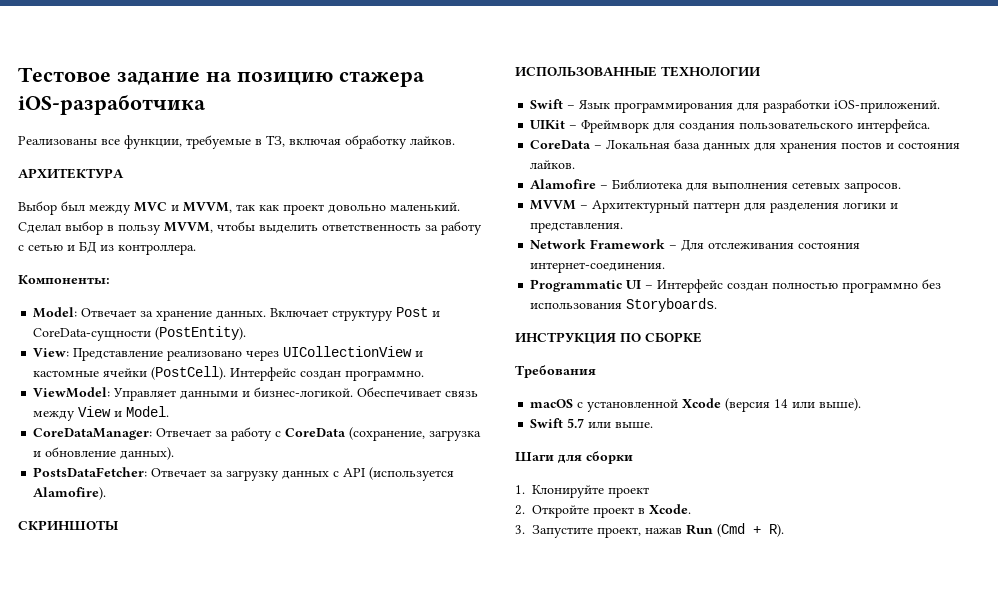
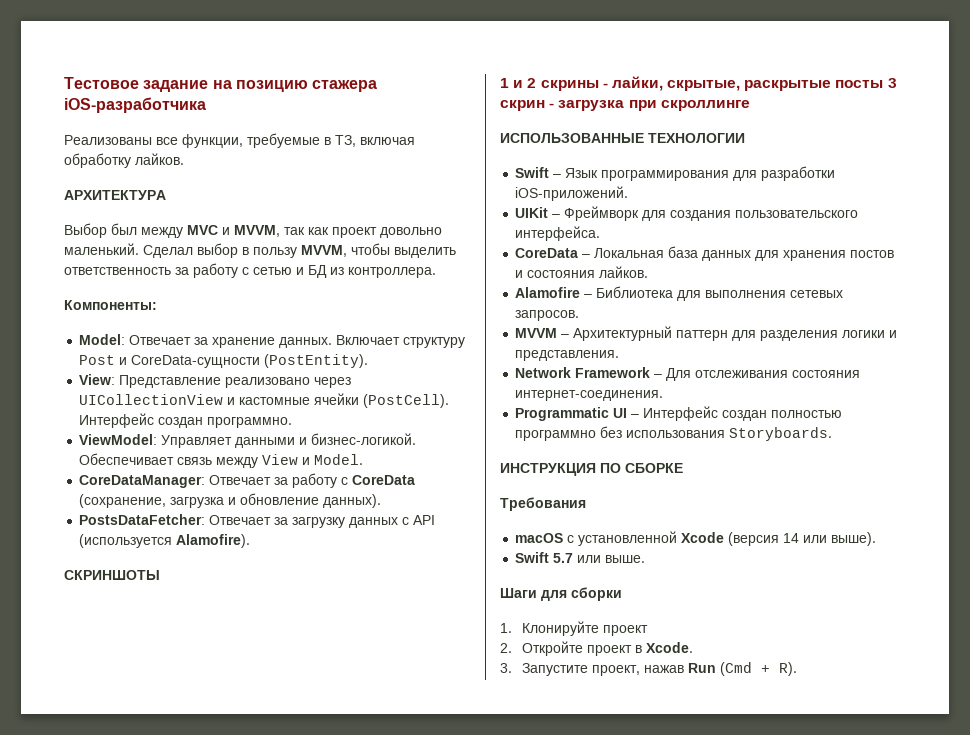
+ 1 и 2 скрины - лайки, скрытые, раскрытые посты 3 скрин - загрузка при скроллинге

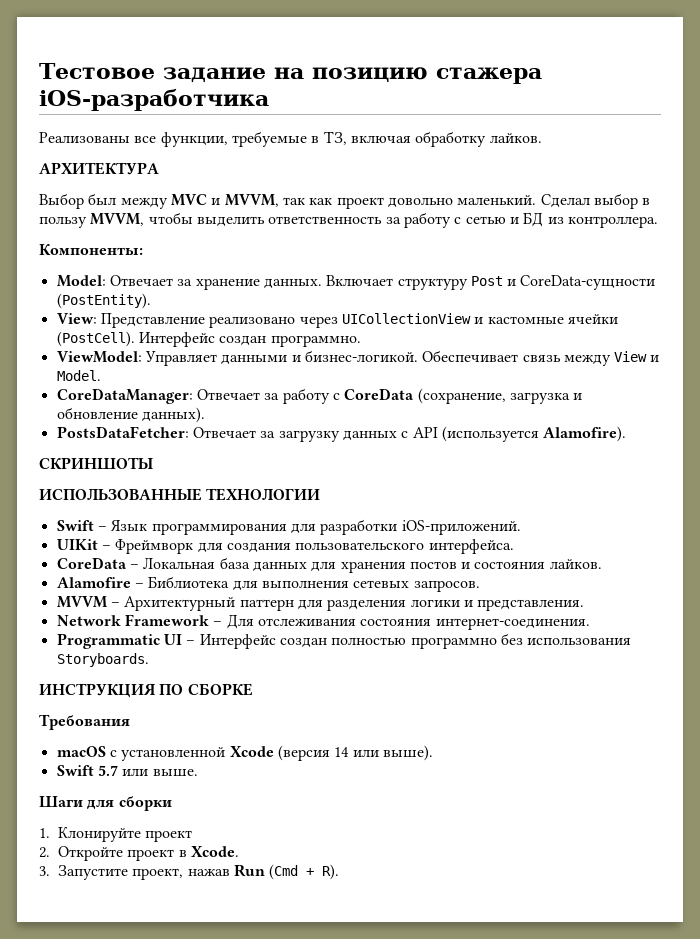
- 1 и 2 скрины - лайки, скрытые, раскрытые посты 3 скрин - загрузка при скроллинге

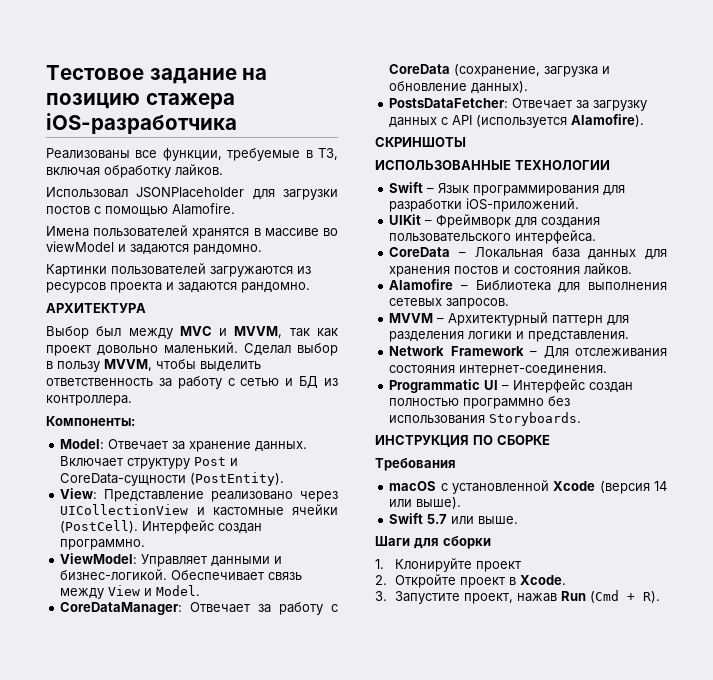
+ Использовал JSONPlaceholder для загрузки постов с помощью Alamofire.
+ Имена пользователей хранятся в массиве во viewModel и задаются рандомно.
+ Картинки пользователей загружаются из ресурсов проекта и задаются рандомно.

